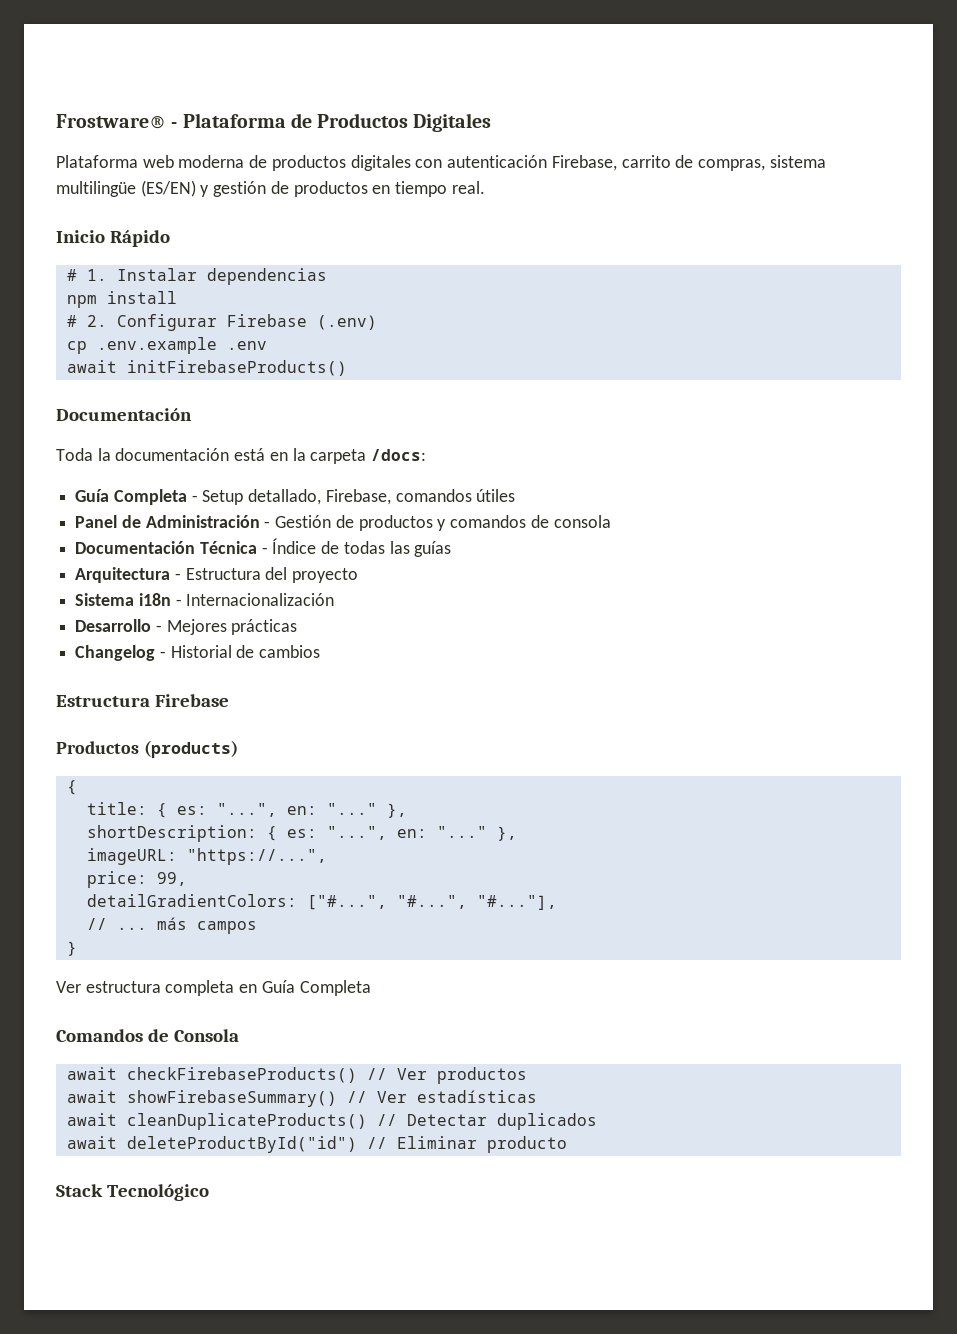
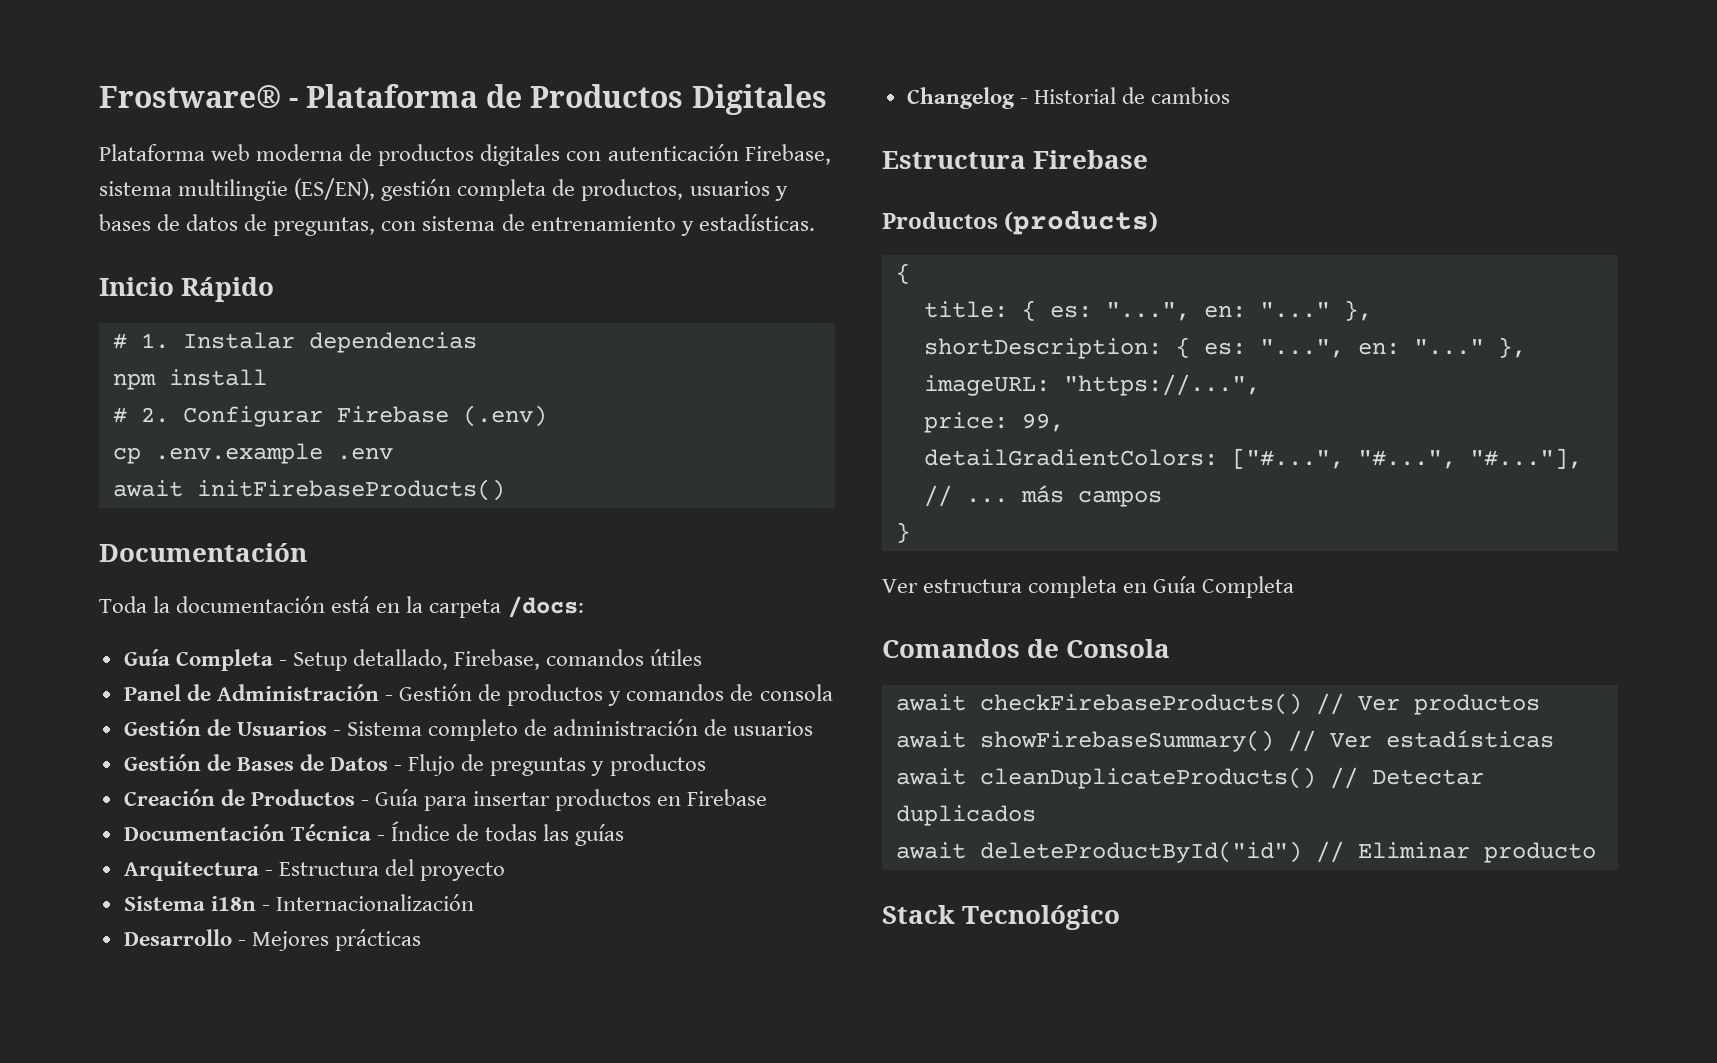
- Plataforma web moderna de productos digitales con autenticación Firebase, carrito de compras, sistema multilingüe (ES/EN) y gestión de productos en tiempo real.
+ Plataforma web moderna de productos digitales con autenticación Firebase, sistema multilingüe (ES/EN), gestión completa de productos, usuarios y bases de datos de preguntas, con sistema de entrenamiento y estadísticas.
+ Gestión de Usuarios - Sistema completo de administración de usuarios
+ Gestión de Bases de Datos - Flujo de preguntas y productos
+ Creación de Productos - Guía para insertar productos en Firebase

